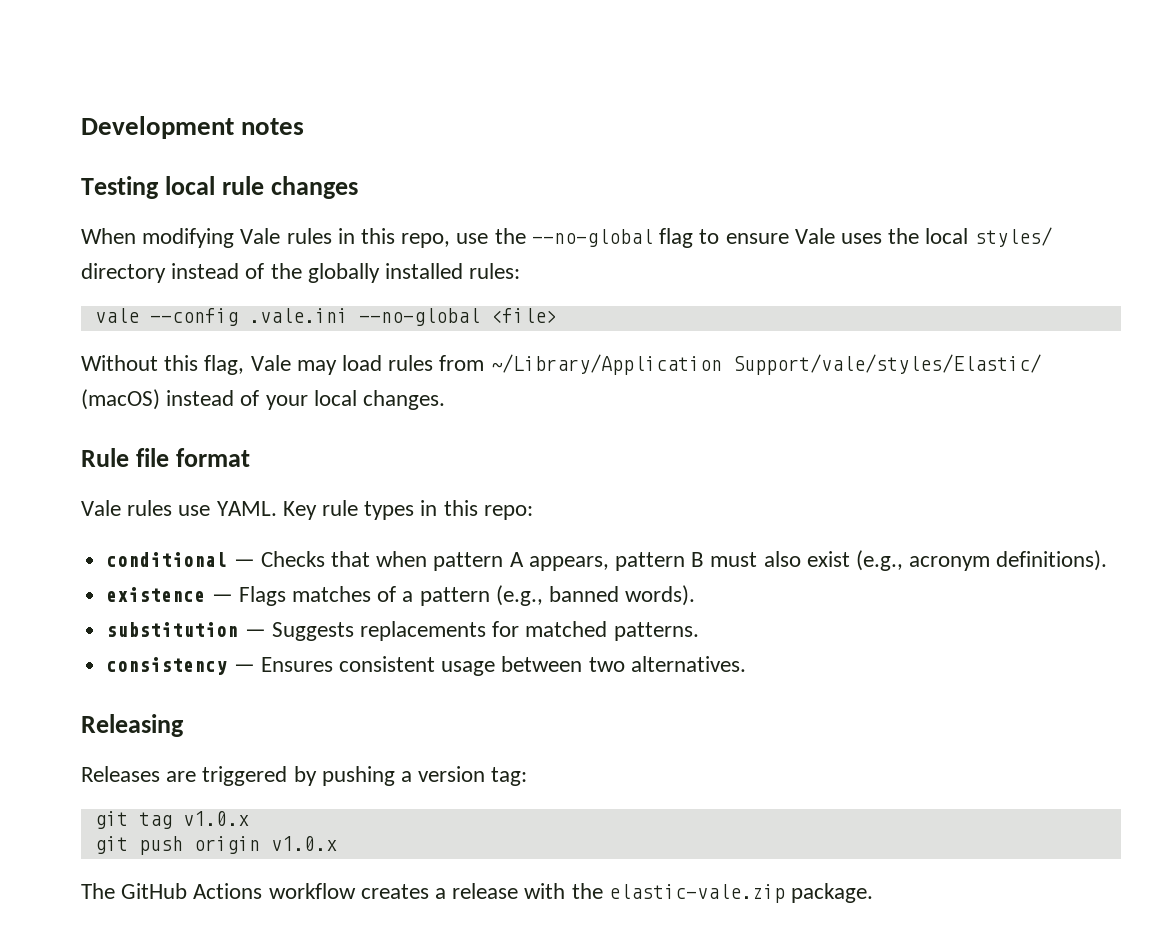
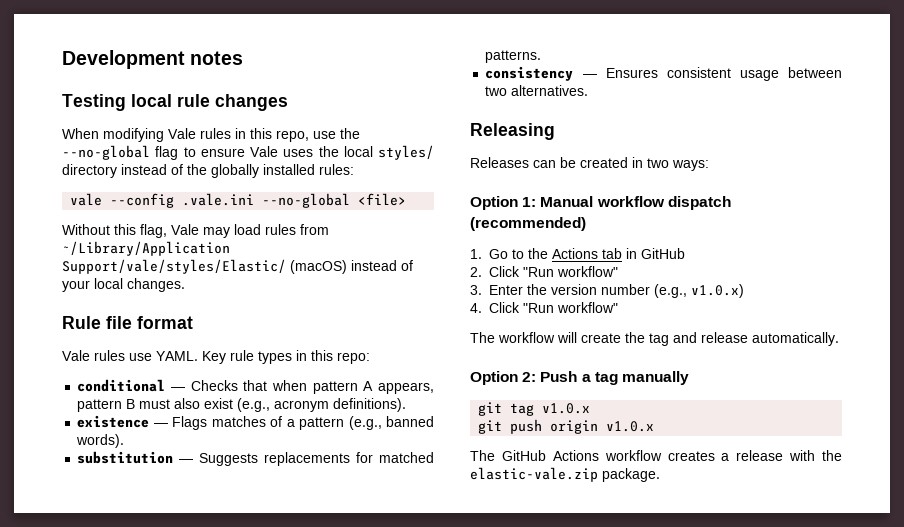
- Releases are triggered by pushing a version tag:
+ Releases can be created in two ways:
+ Option 1: Manual workflow dispatch (recommended)
+ 1. Go to the Actions tab in GitHub
+ 2. Click "Run workflow"
+ 3. Enter the version number (e.g., v1.0.x)
+ 4. Click "Run workflow"
+ The workflow will create the tag and release automatically.
+ Option 2: Push a tag manually

